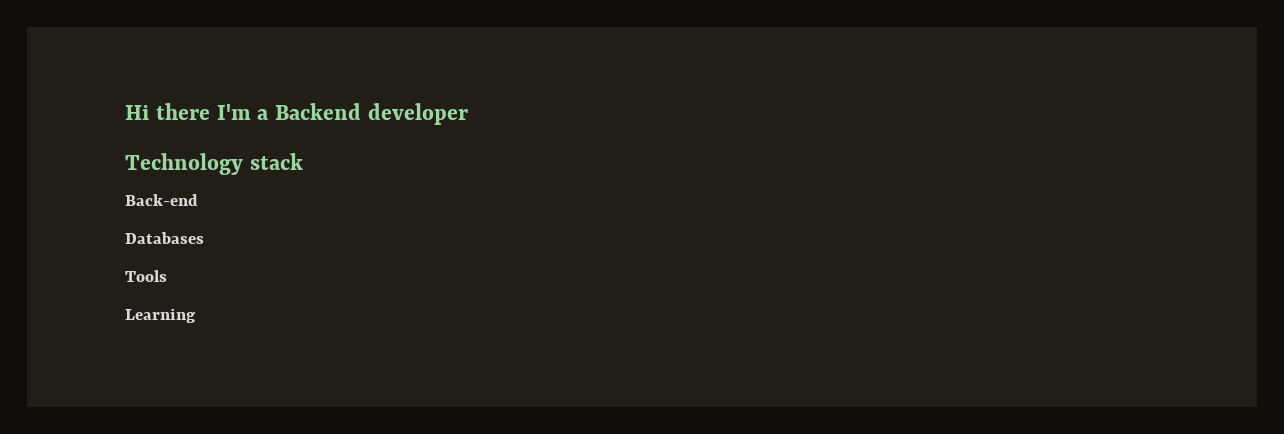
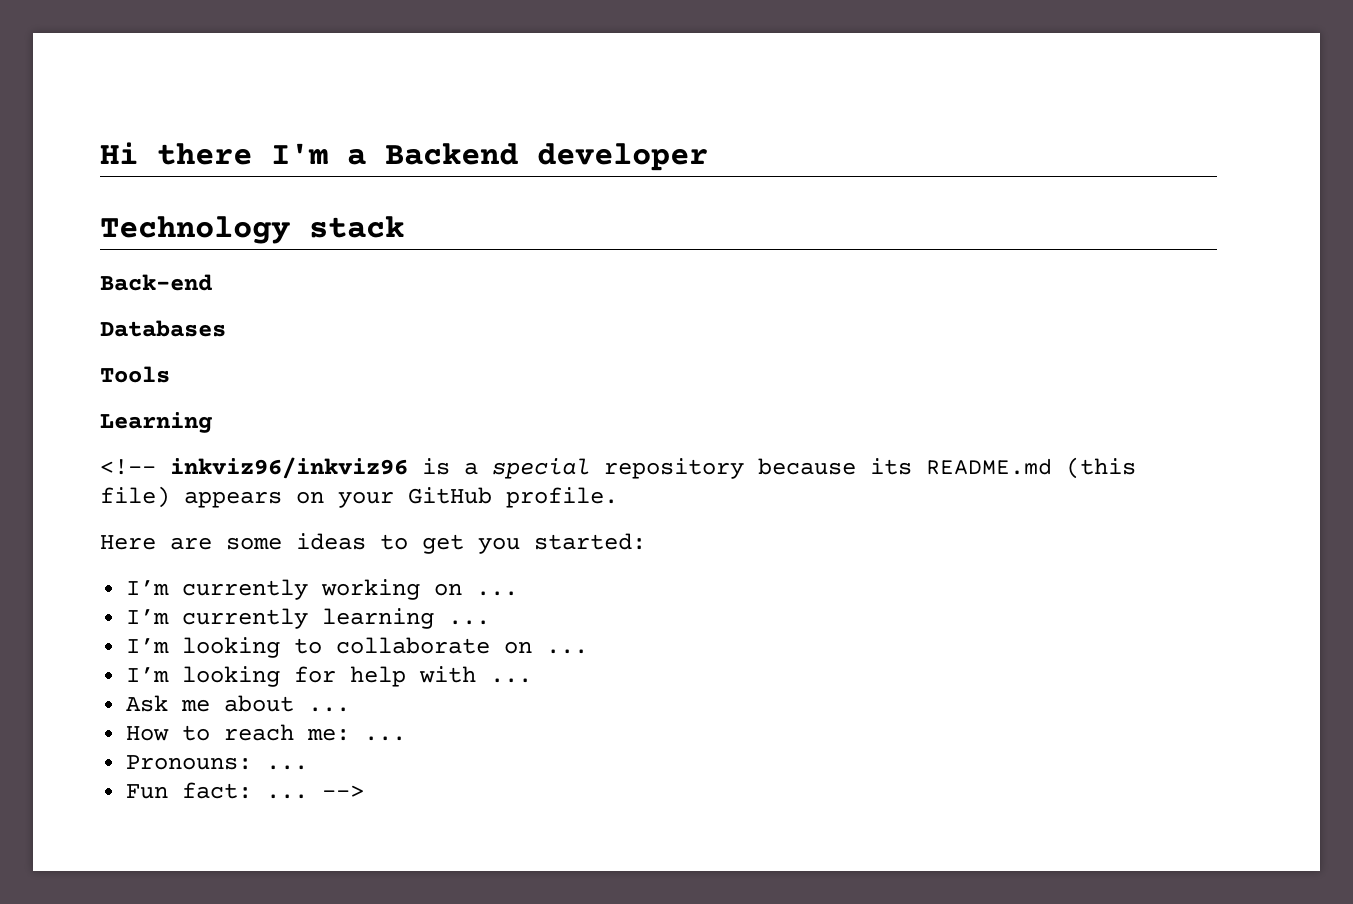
+ <!-- inkviz96/inkviz96 is a special repository because its README.md (this file) appears on your GitHub profile.
+ Here are some ideas to get you started:
+ I’m currently working on ...
+ I’m currently learning ...
+ I’m looking to collaborate on ...
+ I’m looking for help with ...
+ Ask me about ...
+ How to reach me: ...
+ Pronouns: ...
+ Fun fact: ... -->

